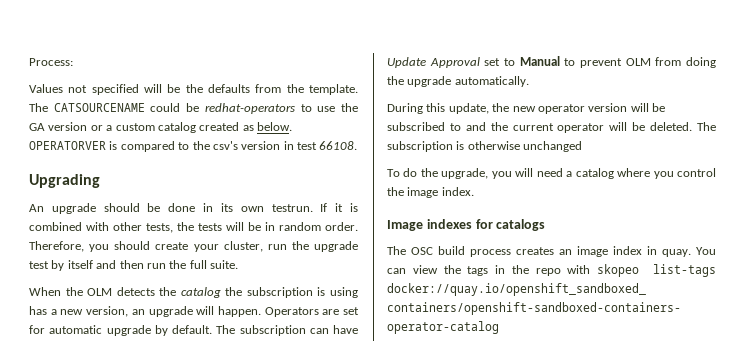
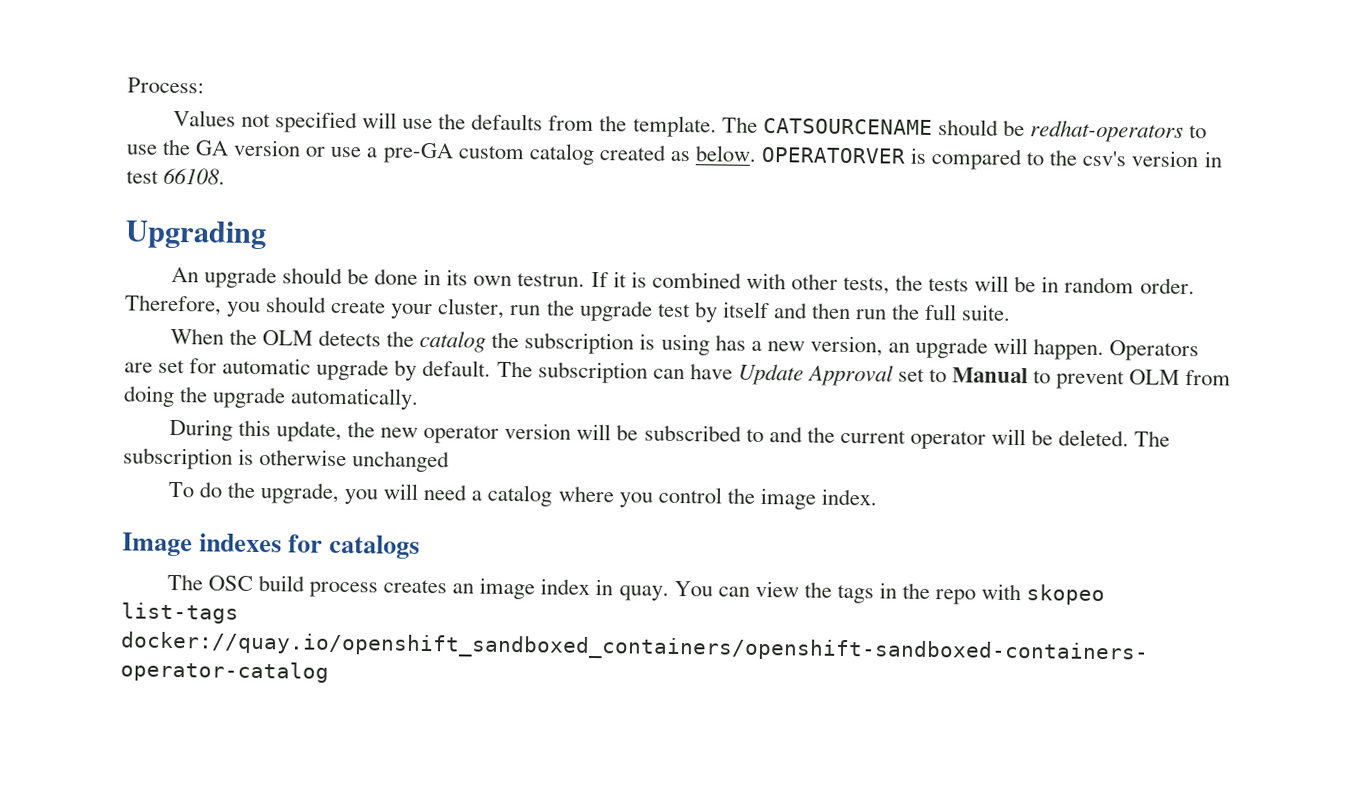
- Values not specified will be the defaults from the template.
+ Values not specified will use the defaults from the template.
- The CATSOURCENAME could be redhat-operators to use the GA version or a custom catalog created as below.
+ The CATSOURCENAME should be redhat-operators to use the GA version or use a pre-GA custom catalog created as below.

